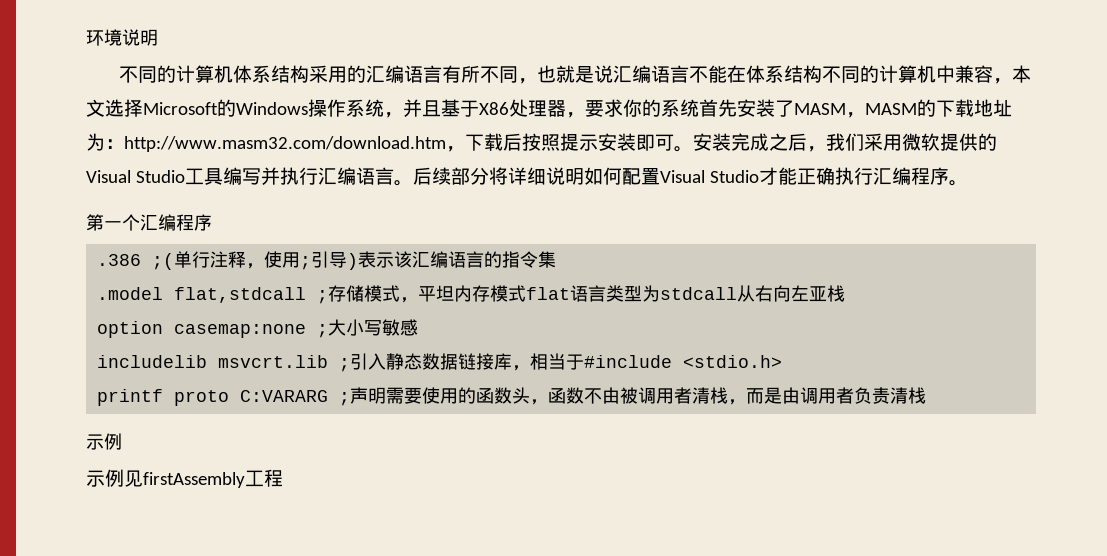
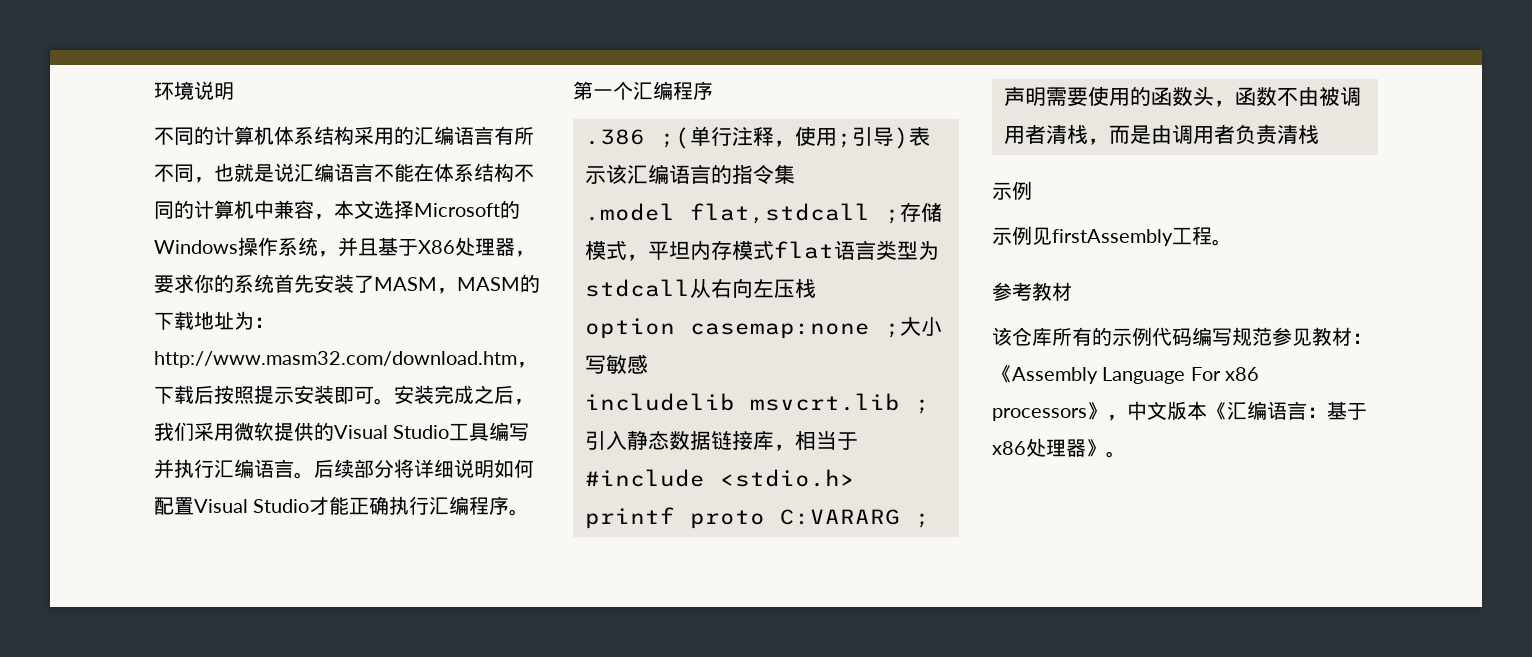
- .model flat,stdcall ;存储模式，平坦内存模式flat语言类型为stdcall从右向左亚栈
+ .model flat,stdcall ;存储模式，平坦内存模式flat语言类型为stdcall从右向左压栈
- 示例见firstAssembly工程
+ 示例见firstAssembly工程。
+ 参考教材
+ 该仓库所有的示例代码编写规范参见教材：《Assembly Language For x86 processors》，中文版本《汇编语言：基于x86处理器》。

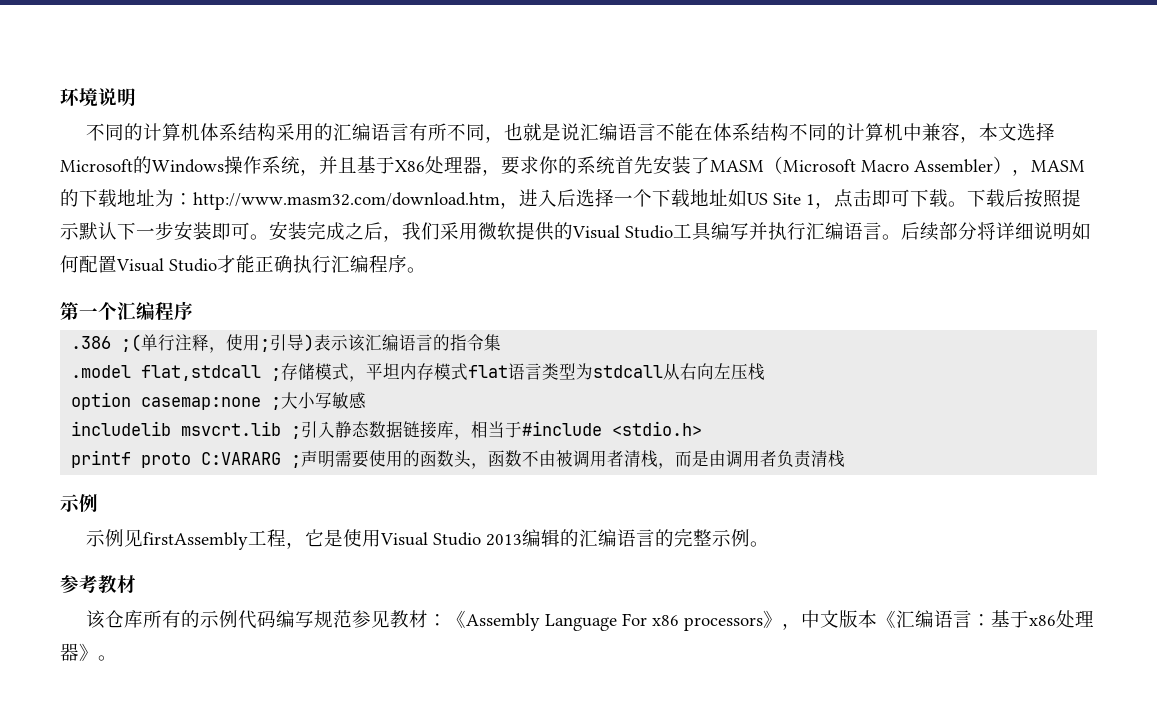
- 不同的计算机体系结构采用的汇编语言有所不同，也就是说汇编语言不能在体系结构不同的计算机中兼容，本文选择Microsoft的Windows操作系统，并且基于X86处理器，要求你的系统首先安装了MASM，MASM的下载地址为：http://www.masm32.com/download.htm，下载后按照提示安装即可。
+ 不同的计算机体系结构采用的汇编语言有所不同，也就是说汇编语言不能在体系结构不同的计算机中兼容，本文选择Microsoft的Windows操作系统，并且基于X86处理器，要求你的系统首先安装了MASM（Microsoft Macro Assembler），MASM的下载地址为：http://www.masm32.com/download.htm，进入后选择一个下载地址如US Site 1，点击即可下载。下载后按照提示默认下一步安装即可。
- 示例见firstAssembly工程。
+ 示例见firstAssembly工程，它是使用Visual Studio 2013编辑的汇编语言的完整示例。

